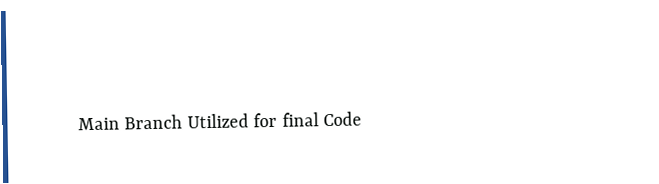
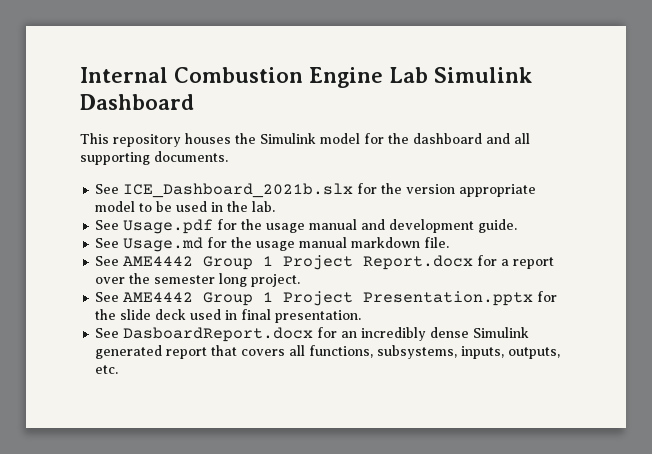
- Main Branch Utilized for final Code
+ Internal Combustion Engine Lab Simulink Dashboard
+ This repository houses the Simulink model for the dashboard and all supporting documents.
+ See ICE_Dashboard_2021b.slx for the version appropriate model to be used in the lab.
+ See Usage.pdf for the usage manual and development guide.
+ See Usage.md for the usage manual markdown file.
+ See AME4442 Group 1 Project Report.docx for a report over the semester long project.
+ See AME4442 Group 1 Project Presentation.pptx for the slide deck used in final presentation.
+ See DasboardReport.docx for an incredibly dense Simulink generated report that covers all functions, subsystems, inputs, outputs, etc.

